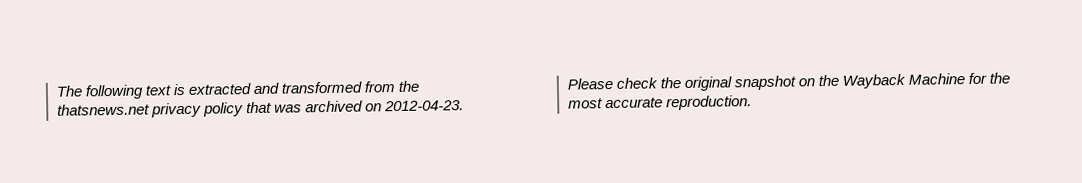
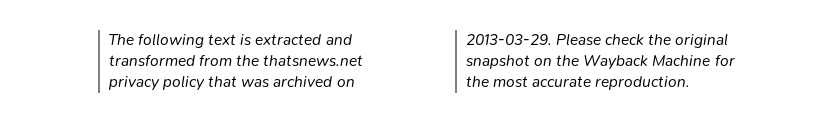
- The following text is extracted and transformed from the thatsnews.net privacy policy that was archived on 2012-04-23.
+ The following text is extracted and transformed from the thatsnews.net privacy policy that was archived on 2013-03-29.

